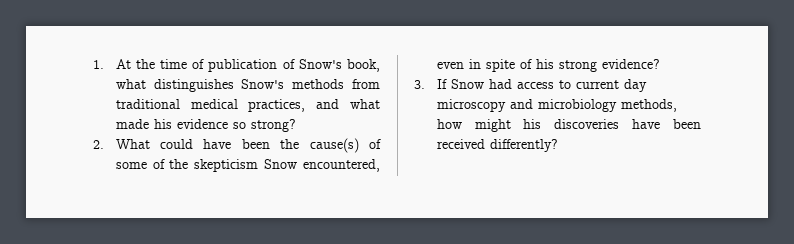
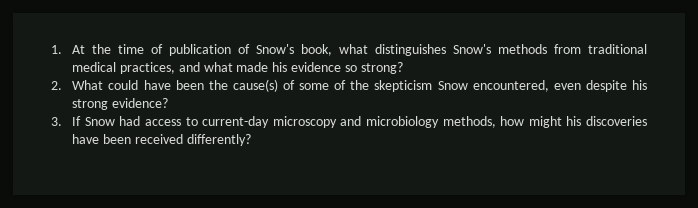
- 2. What could have been the cause(s) of some of the skepticism Snow encountered, even in spite of his strong evidence?
+ 2. What could have been the cause(s) of some of the skepticism Snow encountered, even despite his strong evidence?
- 3. If Snow had access to current day microscopy and microbiology methods, how might his discoveries have been received differently?
+ 3. If Snow had access to current-day microscopy and microbiology methods, how might his discoveries have been received differently?

